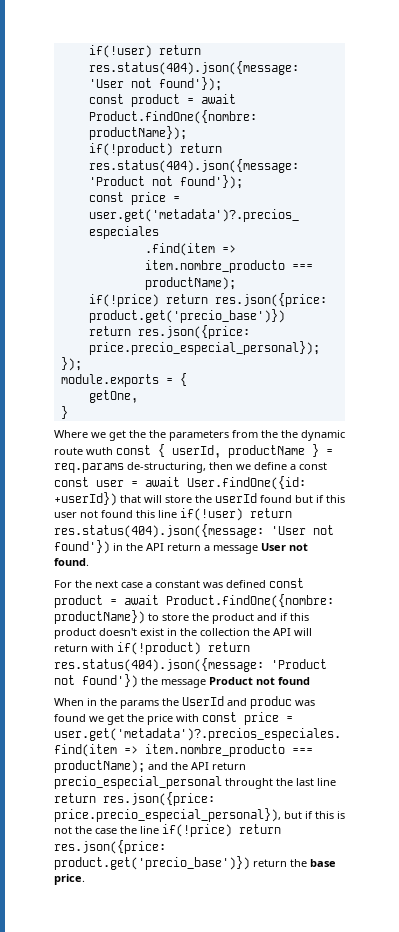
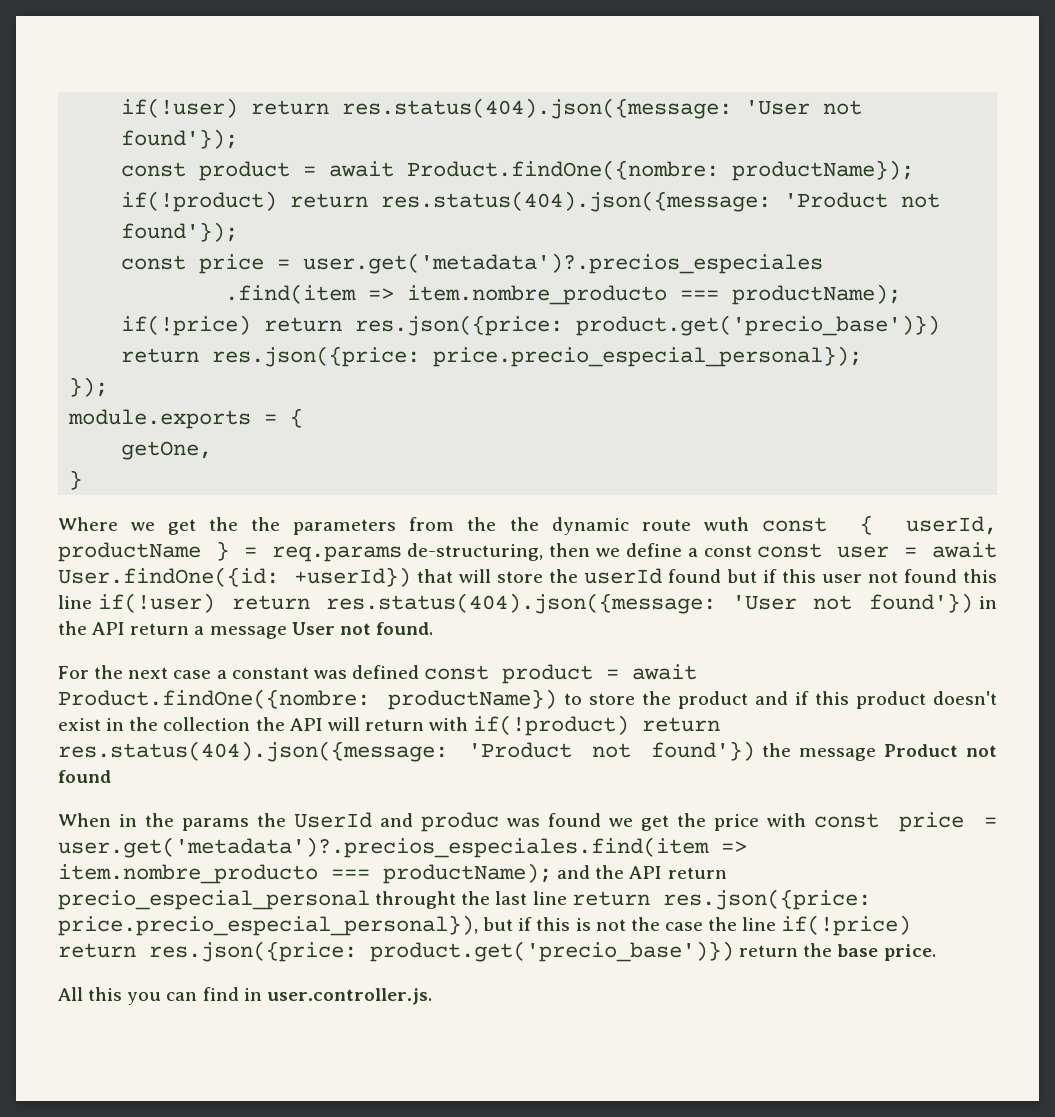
+ All this you can find in user.controller.js.

